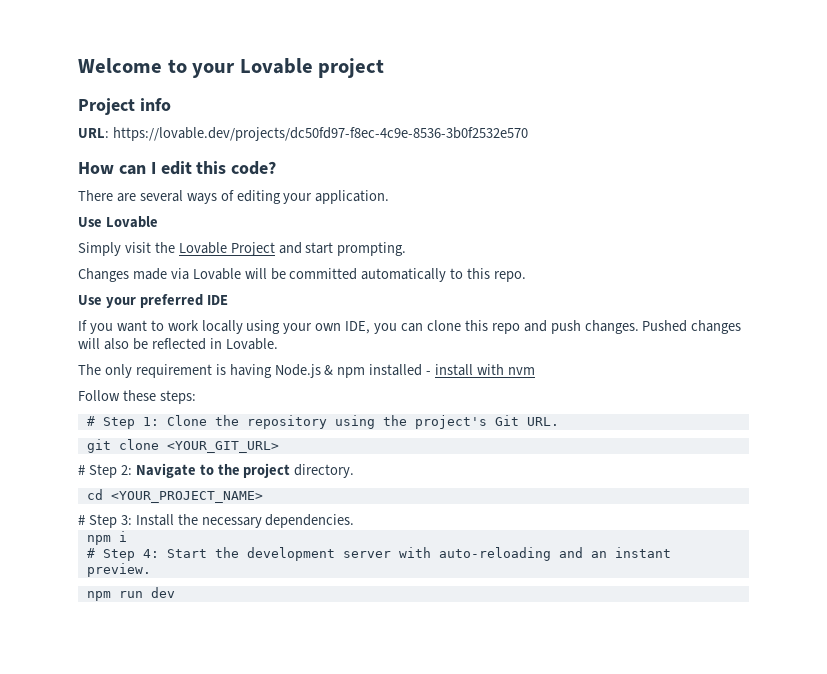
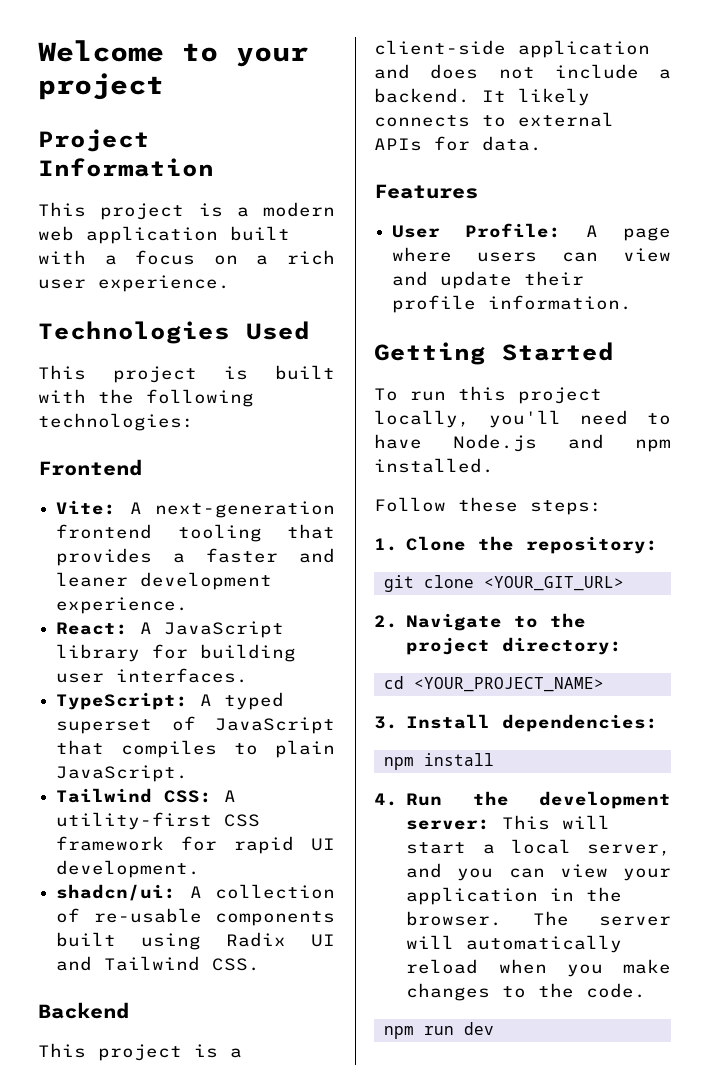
- Welcome to your Lovable project
+ Welcome to your project
- Project info
- URL: https://lovable.dev/projects/dc50fd97-f8ec-4c9e-8536-3b0f2532e570
- How can I edit this code?
- There are several ways of editing your application.
- Use Lovable
- Simply visit the Lovable Project and start prompting.
- Changes made via Lovable will be committed automatically to this repo.
- Use your preferred IDE
- If you want to work locally using your own IDE, you can clone this repo and push changes. Pushed changes will also be reflected in Lovable.
- The only requirement is having Node.js & npm installed - install with nvm
+ Project Information
+ This project is a modern web application built with a focus on a rich user experience.
+ Technologies Used
+ This project is built with the following technologies:
+ Frontend
+ Vite: A next-generation frontend tooling that provides a faster and leaner development experience.
+ React: A JavaScript library for building user interfaces.
+ TypeScript: A typed superset of JavaScript that compiles to plain JavaScript.
+ Tailwind CSS: A utility-first CSS framework for rapid UI development.
+ shadcn/ui: A collection of re-usable components built using Radix UI and Tailwind CSS.
+ Backend
+ This project is a client-side application and does not include a backend. It likely connects to external APIs for data.
+ Features
+ User Profile: A page where users can view and update their profile information.
+ Getting Started
+ To run this project locally, you'll need to have Node.js and npm installed.
  Follow these steps:
- # Step 1: Clone the repository using the project's Git URL.
+ 1. Clone the repository:
- # Step 2: Navigate to the project directory.
+ 2. Navigate to the project directory:
- # Step 3: Install the necessary dependencies.
- npm i
- # Step 4: Start the development server with auto-reloading and an instant preview.
+ 3. Install dependencies:
+ npm install
+ 4. Run the development server: This will start a local server, and you can view your application in the browser. The server will automatically reload when you make changes to the code.

